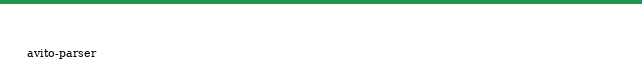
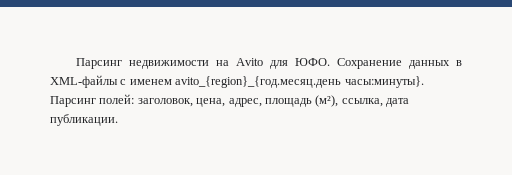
- avito-parser
+ Парсинг недвижимости на Avito для ЮФО. Сохранение данных в XML-файлы с именем avito_{region}_{год.месяц.день часы:минуты}. Парсинг полей: заголовок, цена, адрес, площадь (м²), ссылка, дата публикации.

